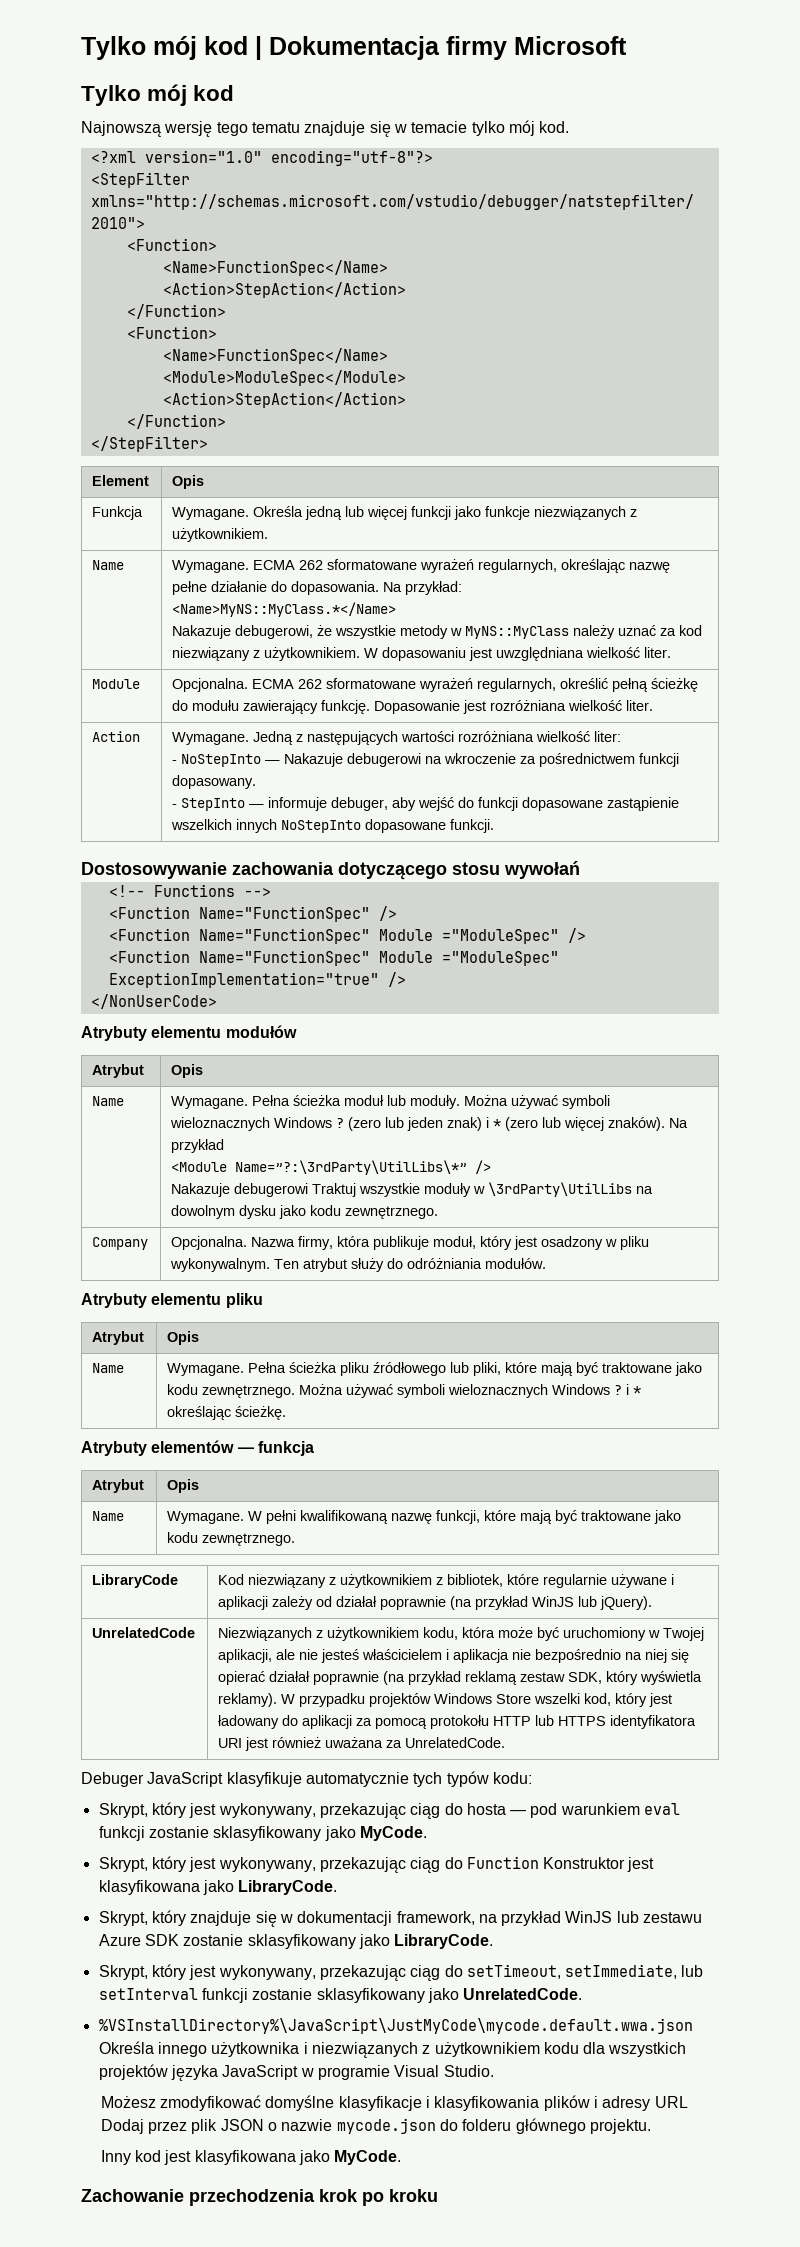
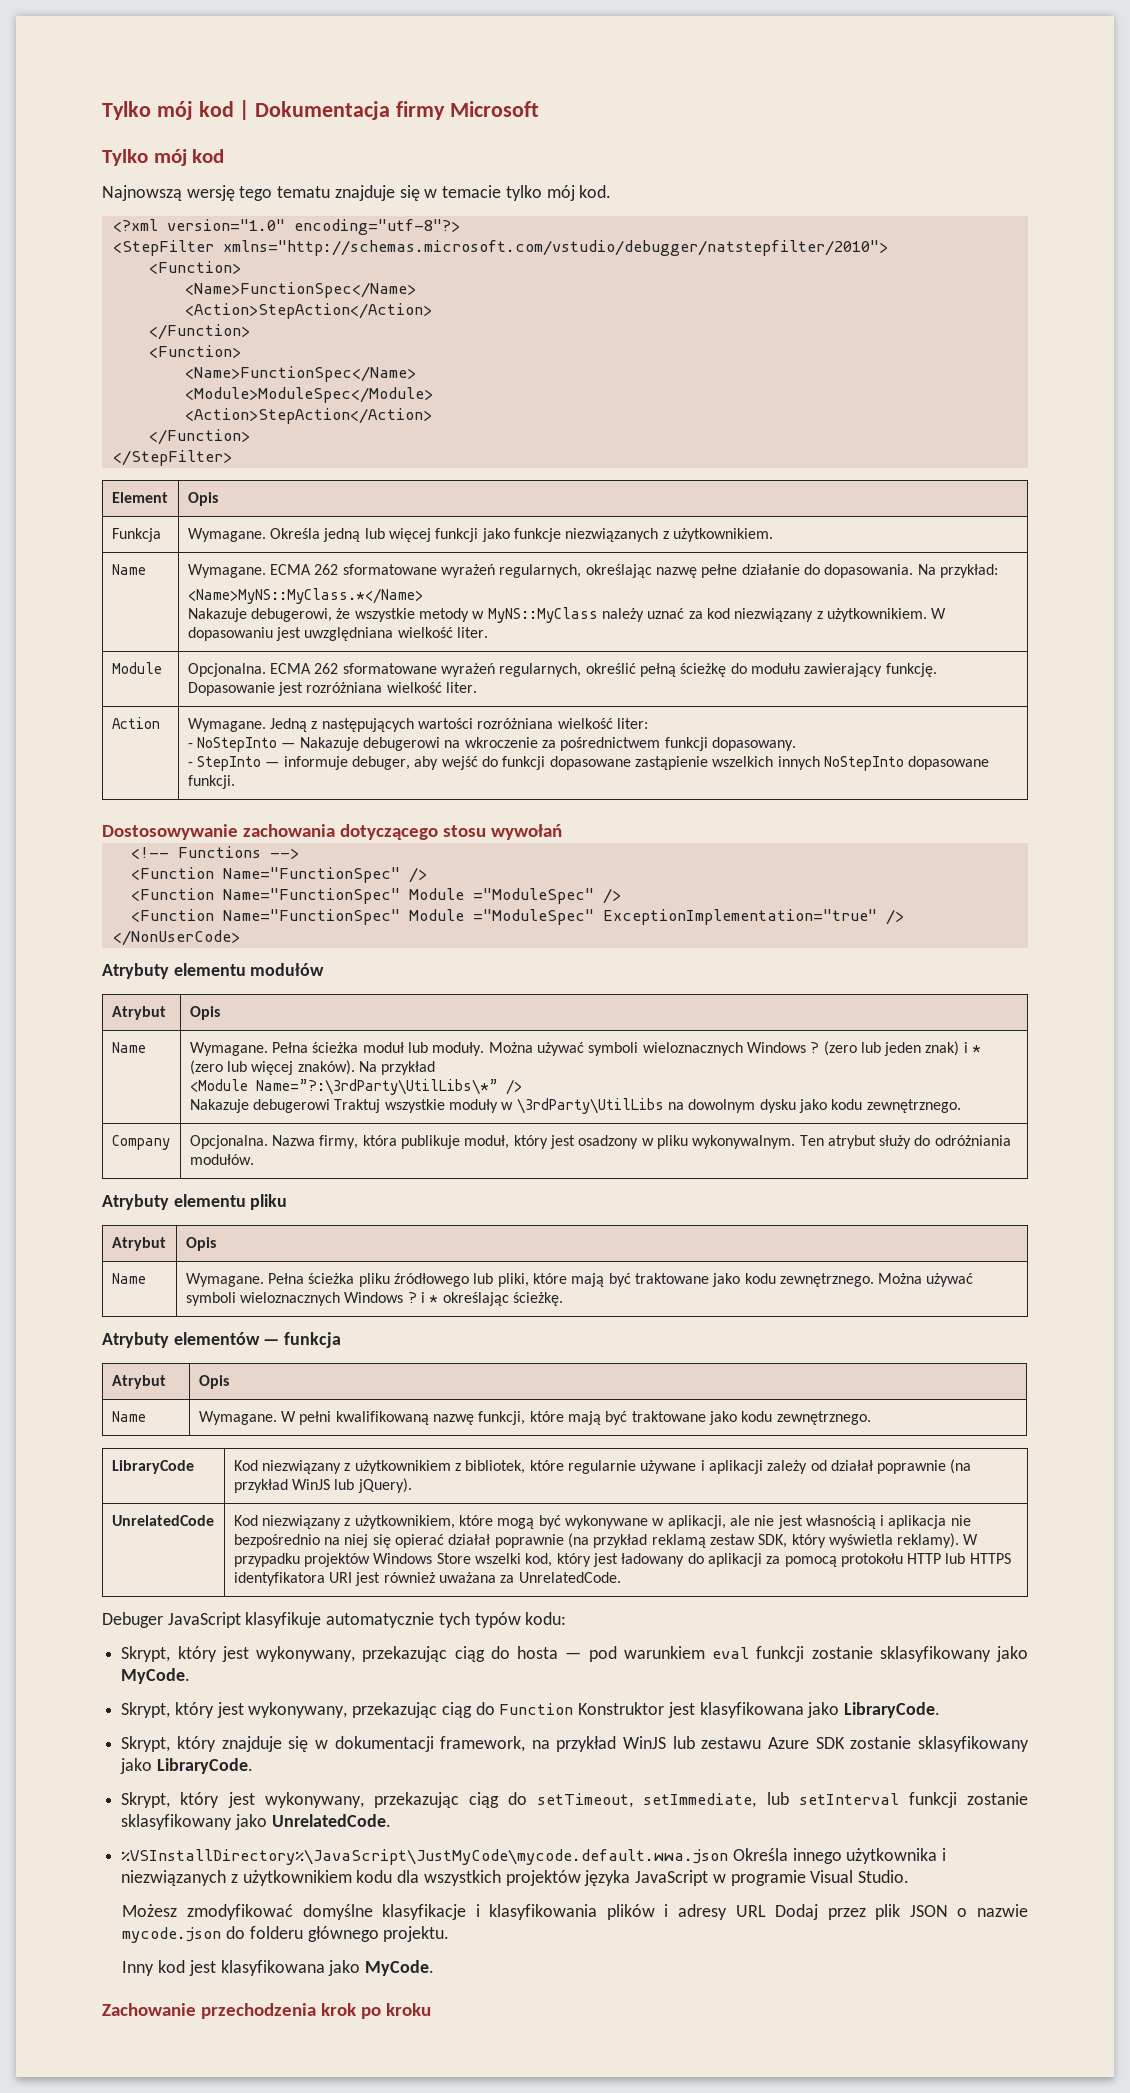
- Niezwiązanych z użytkownikiem kodu, która może być uruchomiony w Twojej aplikacji, ale nie jesteś właścicielem i aplikacja nie bezpośrednio na niej się opierać działał poprawnie (na przykład reklamą zestaw SDK, który wyświetla reklamy).
+ Kod niezwiązany z użytkownikiem, które mogą być wykonywane w aplikacji, ale nie jest własnością i aplikacja nie bezpośrednio na niej się opierać działał poprawnie (na przykład reklamą zestaw SDK, który wyświetla reklamy).

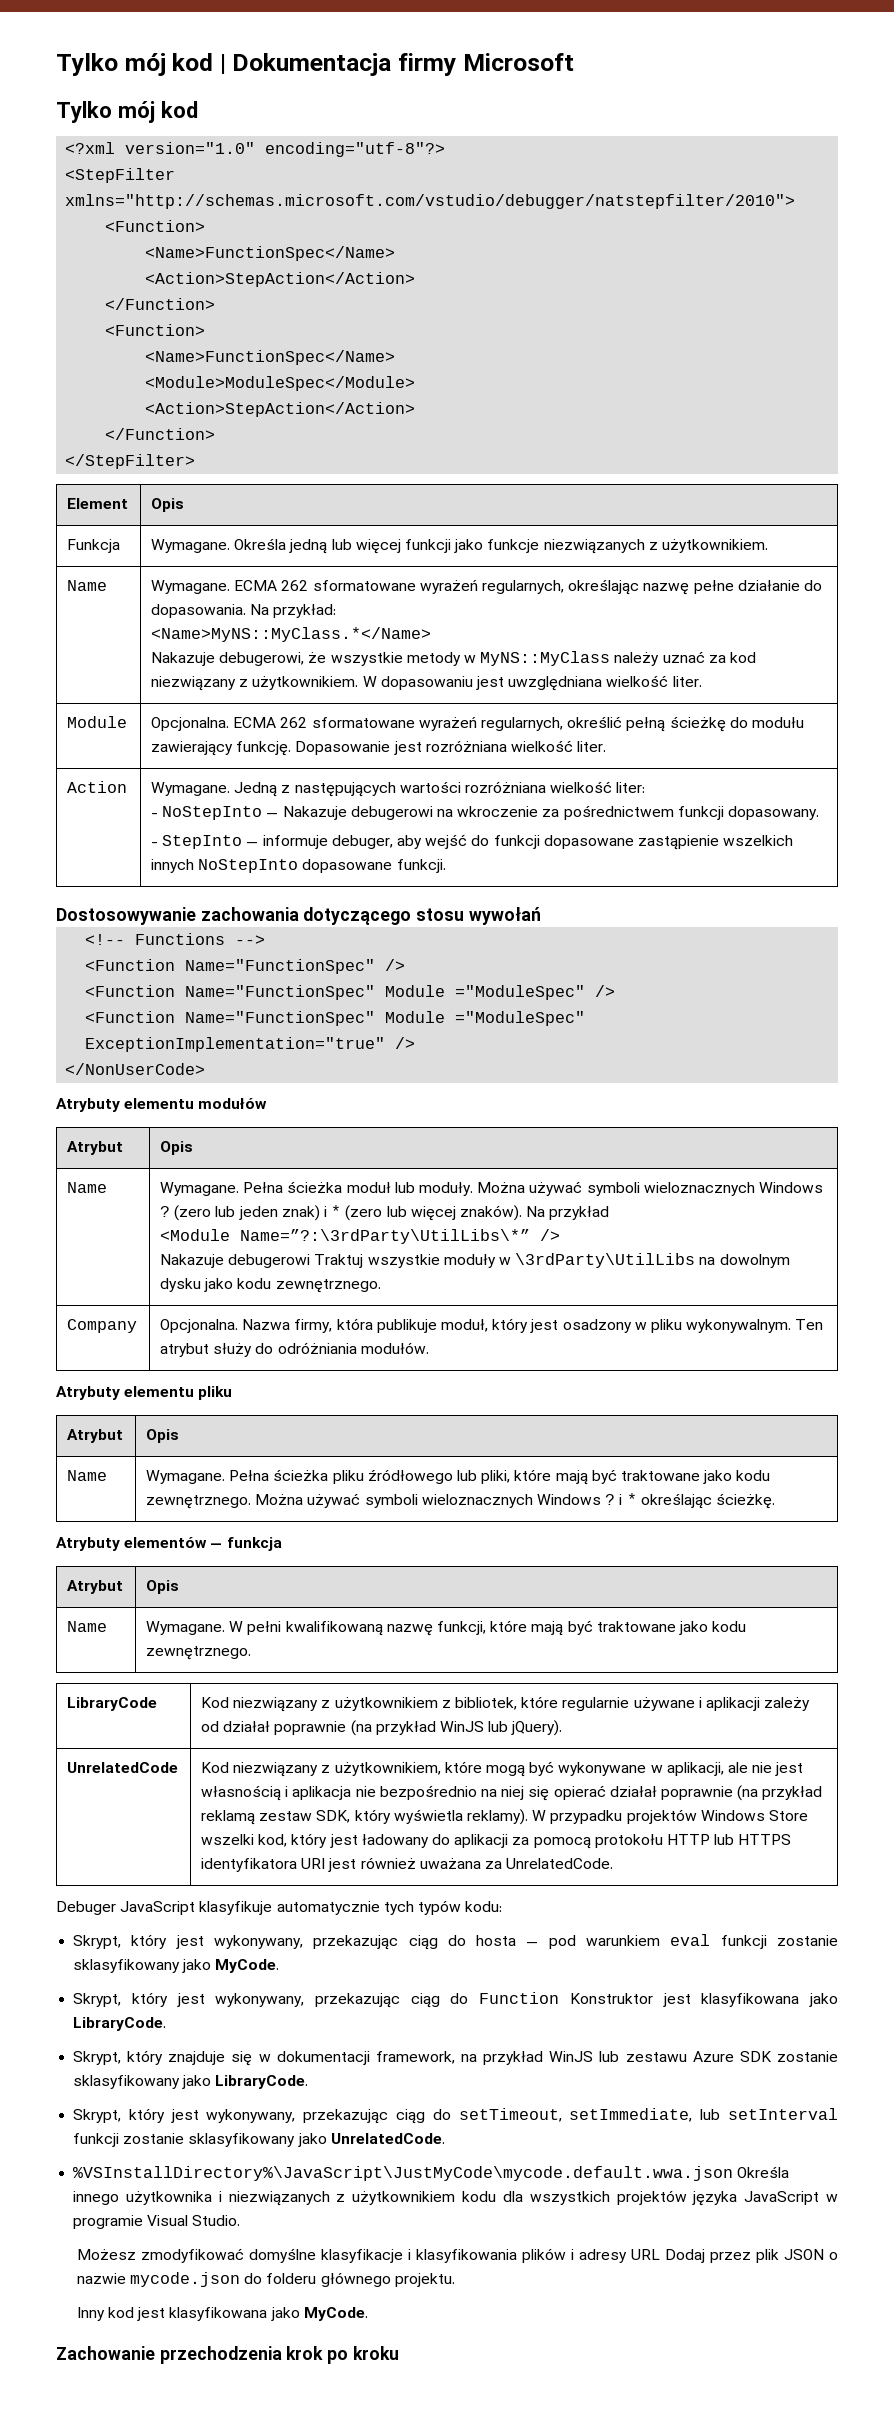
- Najnowszą wersję tego tematu znajduje się w temacie tylko mój kod.

